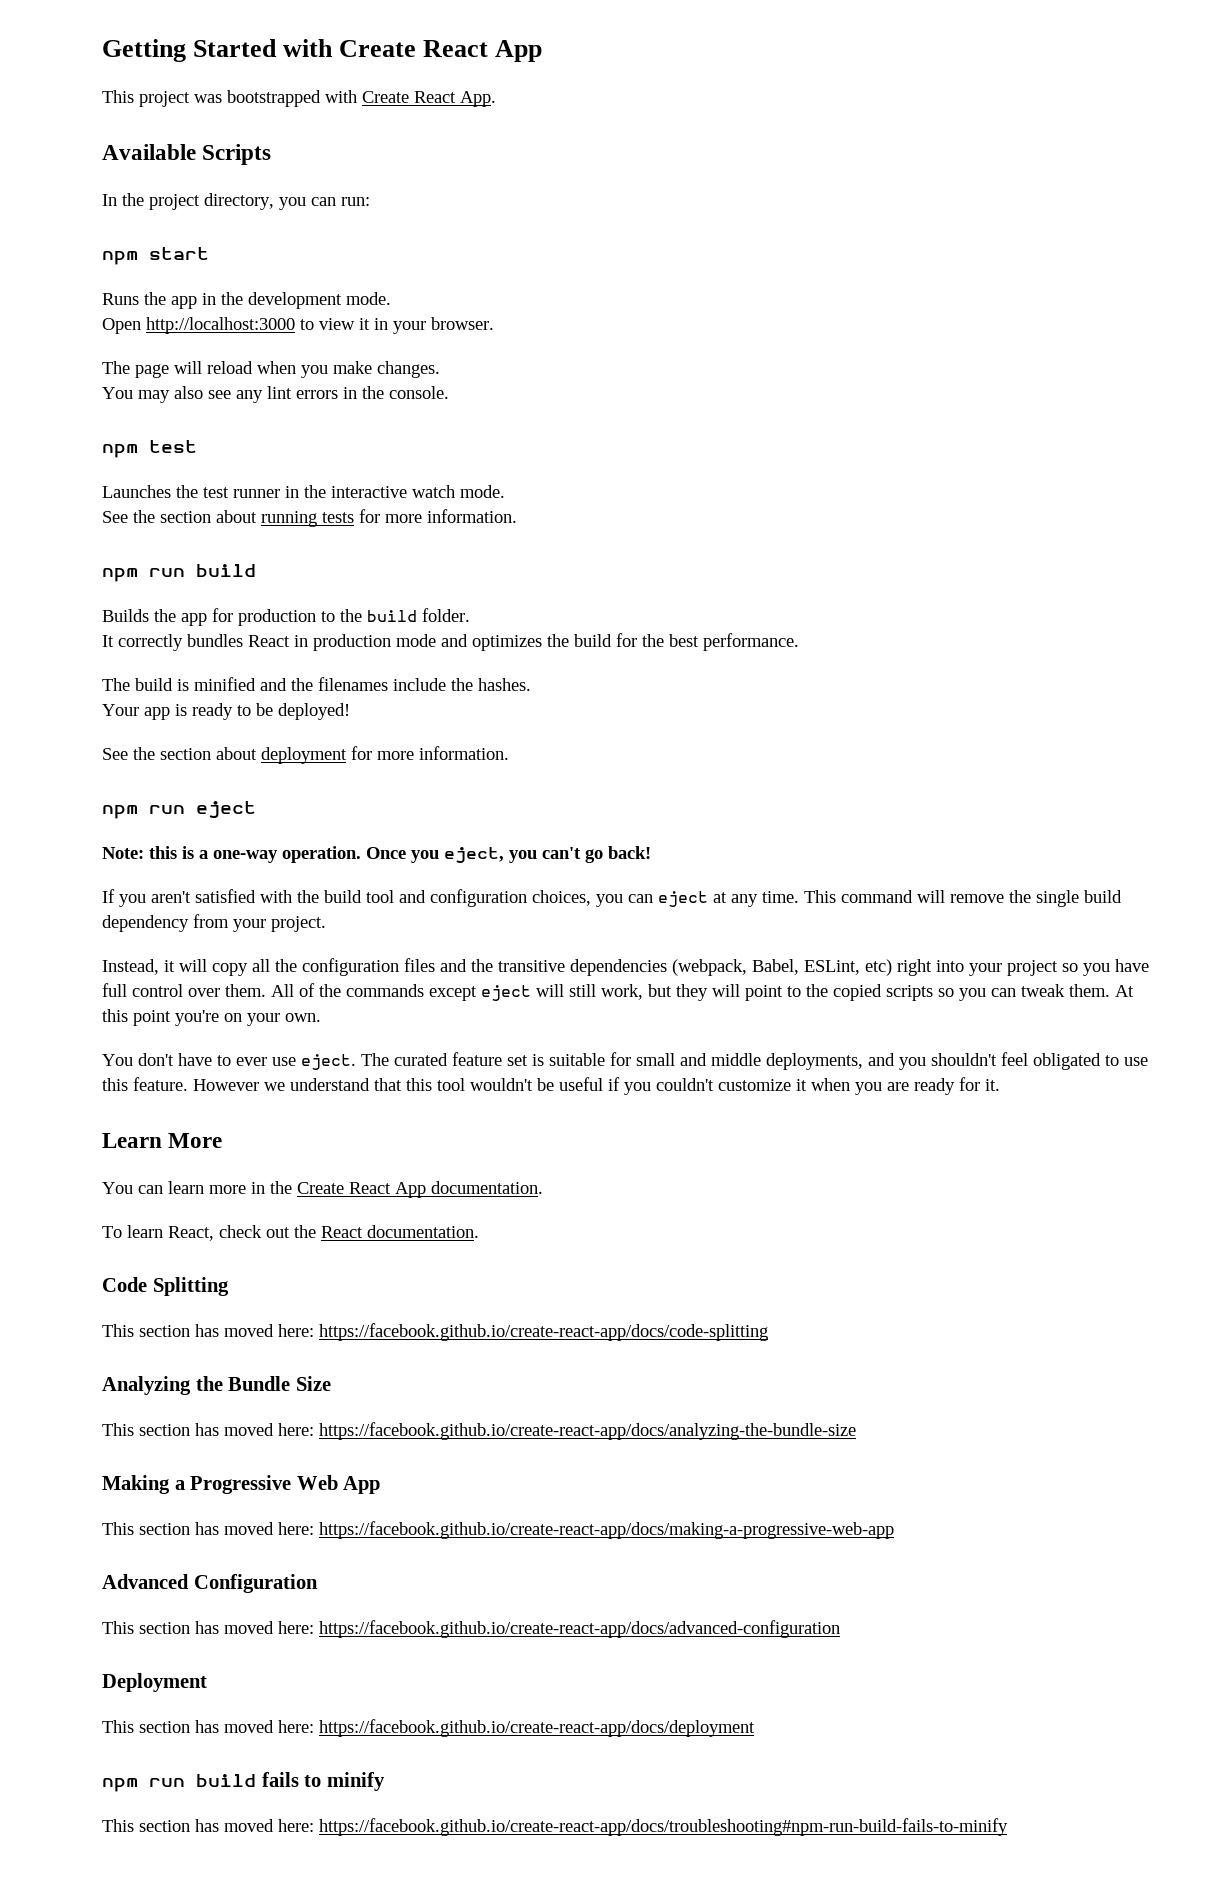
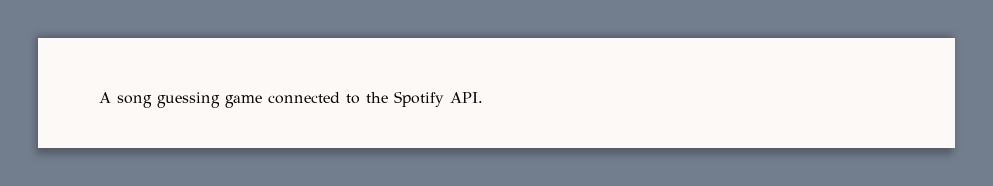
- Getting Started with Create React App
- This project was bootstrapped with Create React App.
- Available Scripts
- In the project directory, you can run:
- npm start
- Runs the app in the development mode.
- Open http://localhost:3000 to view it in your browser.
- The page will reload when you make changes.
- You may also see any lint errors in the console.
- npm test
- Launches the test runner in the interactive watch mode.
- See the section about running tests for more information.
- npm run build
- Builds the app for production to the build folder.
- It correctly bundles React in production mode and optimizes the build for the best performance.
- The build is minified and the filenames include the hashes.
- Your app is ready to be deployed!
- See the section about deployment for more information.
- npm run eject
- Note: this is a one-way operation. Once you eject, you can't go back!
- If you aren't satisfied with the build tool and configuration choices, you can eject at any time. This command will remove the single build dependency from your project.
- Instead, it will copy all the configuration files and the transitive dependencies (webpack, Babel, ESLint, etc) right into your project so you have full control over them. All of the commands except eject will still work, but they will point to the copied scripts so you can tweak them. At this point you're on your own.
- You don't have to ever use eject. The curated feature set is suitable for small and middle deployments, and you shouldn't feel obligated to use this feature. However we understand that this tool wouldn't be useful if you couldn't customize it when you are ready for it.
- Learn More
- You can learn more in the Create React App documentation.
- To learn React, check out the React documentation.
- Code Splitting
- This section has moved here: https://facebook.github.io/create-react-app/docs/code-splitting
- Analyzing the Bundle Size
- This section has moved here: https://facebook.github.io/create-react-app/docs/analyzing-the-bundle-size
- Making a Progressive Web App
- This section has moved here: https://facebook.github.io/create-react-app/docs/making-a-progressive-web-app
- Advanced Configuration
- This section has moved here: https://facebook.github.io/create-react-app/docs/advanced-configuration
- Deployment
- This section has moved here: https://facebook.github.io/create-react-app/docs/deployment
- npm run build fails to minify
- This section has moved here: https://facebook.github.io/create-react-app/docs/troubleshooting#npm-run-build-fails-to-minify
+ A song guessing game connected to the Spotify API.

